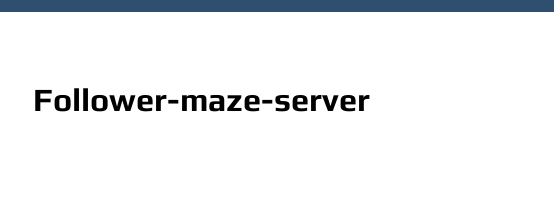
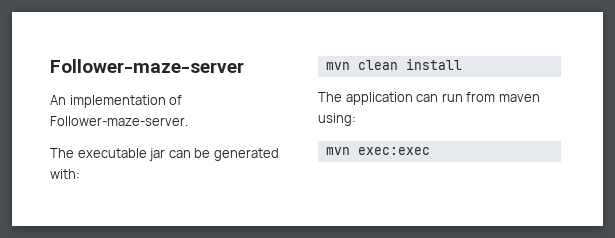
+ An implementation of Follower-maze-server.
+ The executable jar can be generated with:
+ mvn clean install
+ The application can run from maven using:
+ mvn exec:exec

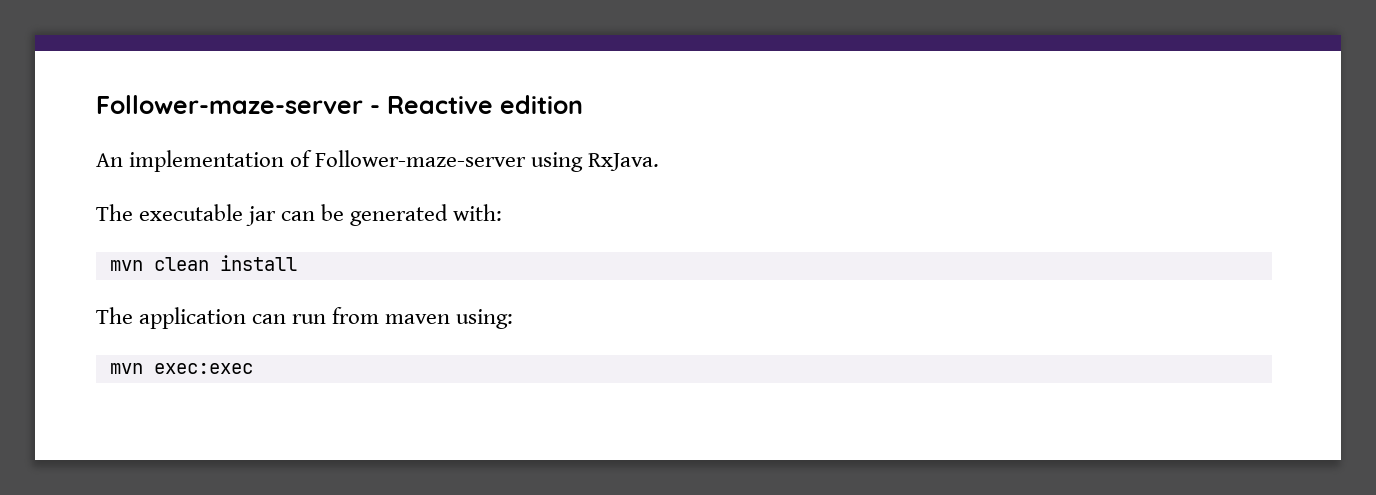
- Follower-maze-server
+ Follower-maze-server - Reactive edition
- An implementation of Follower-maze-server.
+ An implementation of Follower-maze-server using RxJava.

